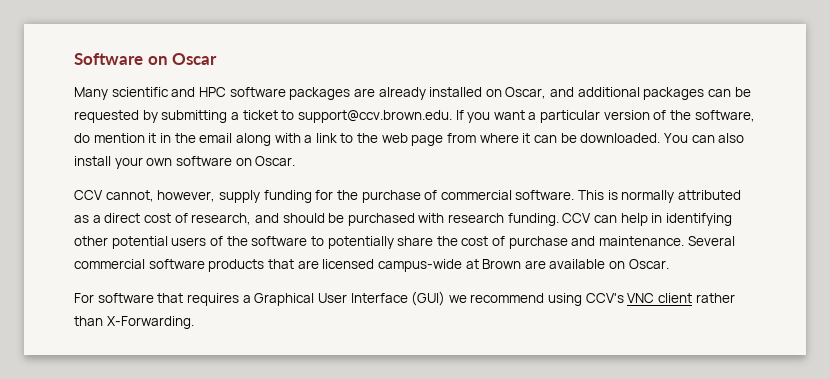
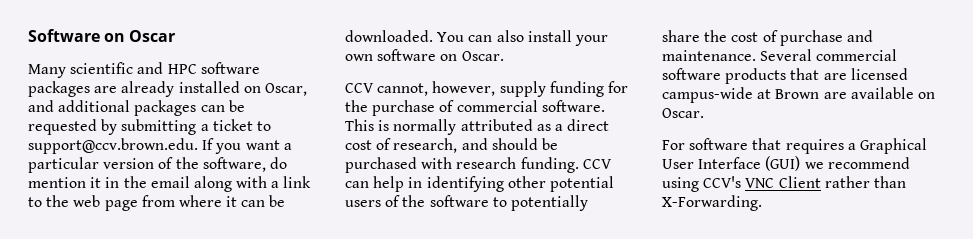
- For software that requires a Graphical User Interface (GUI) we recommend using CCV's VNC client rather than X-Forwarding.
+ For software that requires a Graphical User Interface (GUI) we recommend using CCV's VNC Client rather than X-Forwarding.

